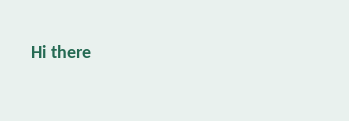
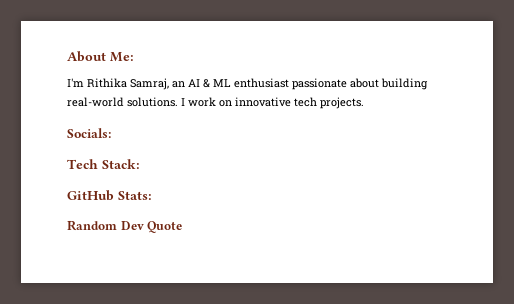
- Hi there
+ About Me:
+ I'm Rithika Samraj, an AI & ML enthusiast passionate about building real-world solutions. I work on innovative tech projects.
+ Socials:
+ Tech Stack:
+ GitHub Stats:
+ Random Dev Quote

